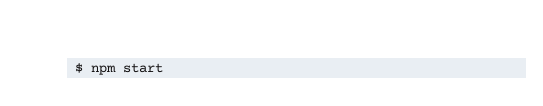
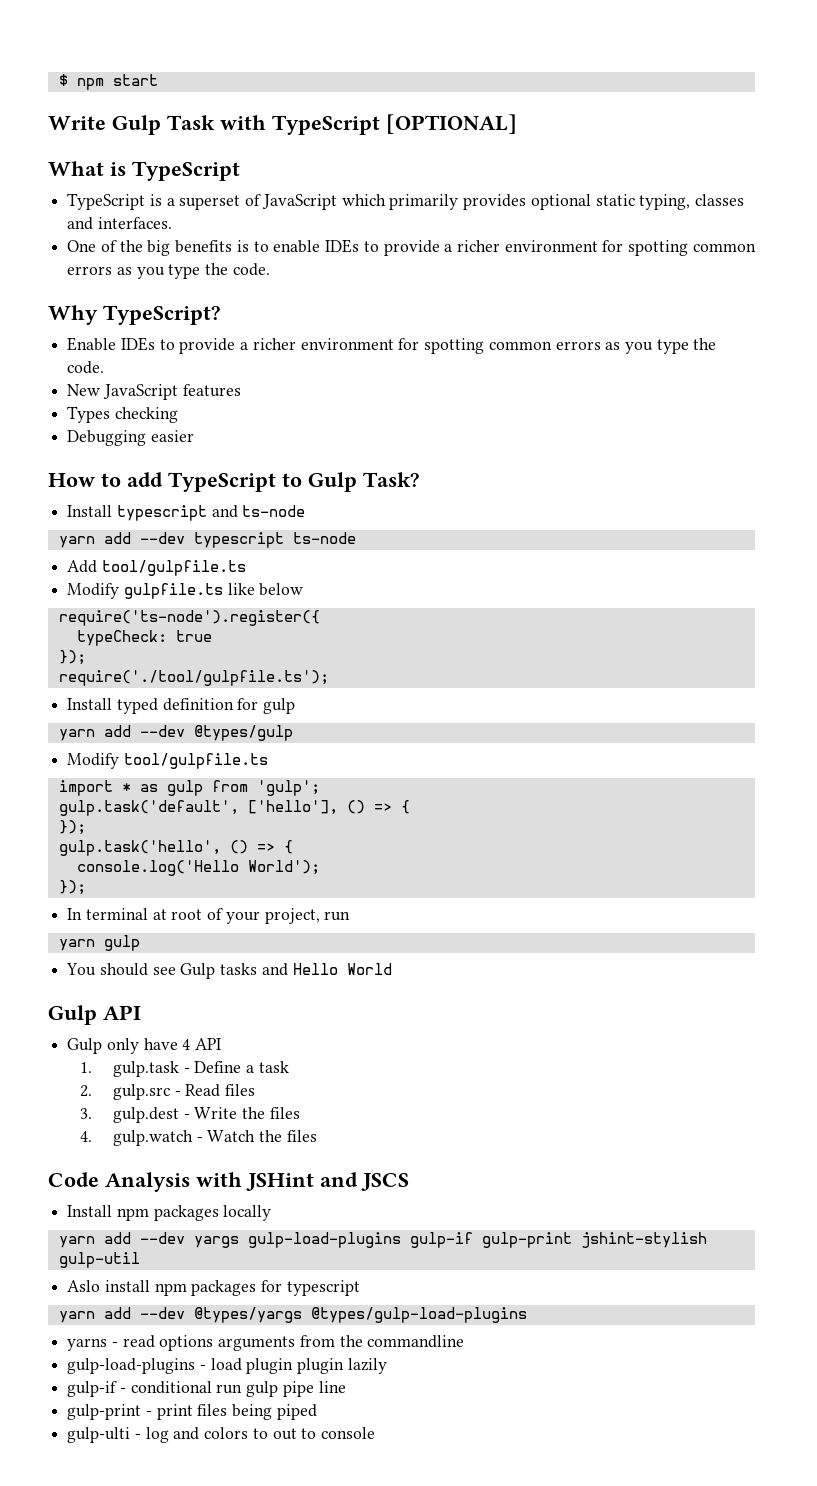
+ Write Gulp Task with TypeScript [OPTIONAL]
+ What is TypeScript
+ TypeScript is a superset of JavaScript which primarily provides optional static typing, classes and interfaces.
+ One of the big benefits is to enable IDEs to provide a richer environment for spotting common errors as you type the code.
+ Why TypeScript?
+ Enable IDEs to provide a richer environment for spotting common errors as you type the code.
+ New JavaScript features
+ Types checking
+ Debugging easier
+ How to add TypeScript to Gulp Task?
+ Install typescript and ts-node
+ yarn add --dev typescript ts-node
+ Add tool/gulpfile.ts
+ Modify gulpfile.ts like below
+ require('ts-node').register({
+ typeCheck: true
+ });
+ require('./tool/gulpfile.ts');
+ Install typed definition for gulp
+ yarn add --dev @types/gulp
+ Modify tool/gulpfile.ts
+ import * as gulp from 'gulp';
+ gulp.task('default', ['hello'], () => {
+ });
+ gulp.task('hello', () => {
+ console.log('Hello World');
+ });
+ In terminal at root of your project, run
+ yarn gulp
+ You should see Gulp tasks and Hello World
+ Gulp API
+ Gulp only have 4 API
+ 1. gulp.task - Define a task
+ 2. gulp.src - Read files
+ 3. gulp.dest - Write the files
+ 4. gulp.watch - Watch the files
+ Code Analysis with JSHint and JSCS
+ Install npm packages locally
+ yarn add --dev yargs gulp-load-plugins gulp-if gulp-print jshint-stylish gulp-util
+ Aslo install npm packages for typescript
+ yarn add --dev @types/yargs @types/gulp-load-plugins
+ yarns - read options arguments from the commandline
+ gulp-load-plugins - load plugin plugin lazily
+ gulp-if - conditional run gulp pipe line
+ gulp-print - print files being piped
+ gulp-ulti - log and colors to out to console

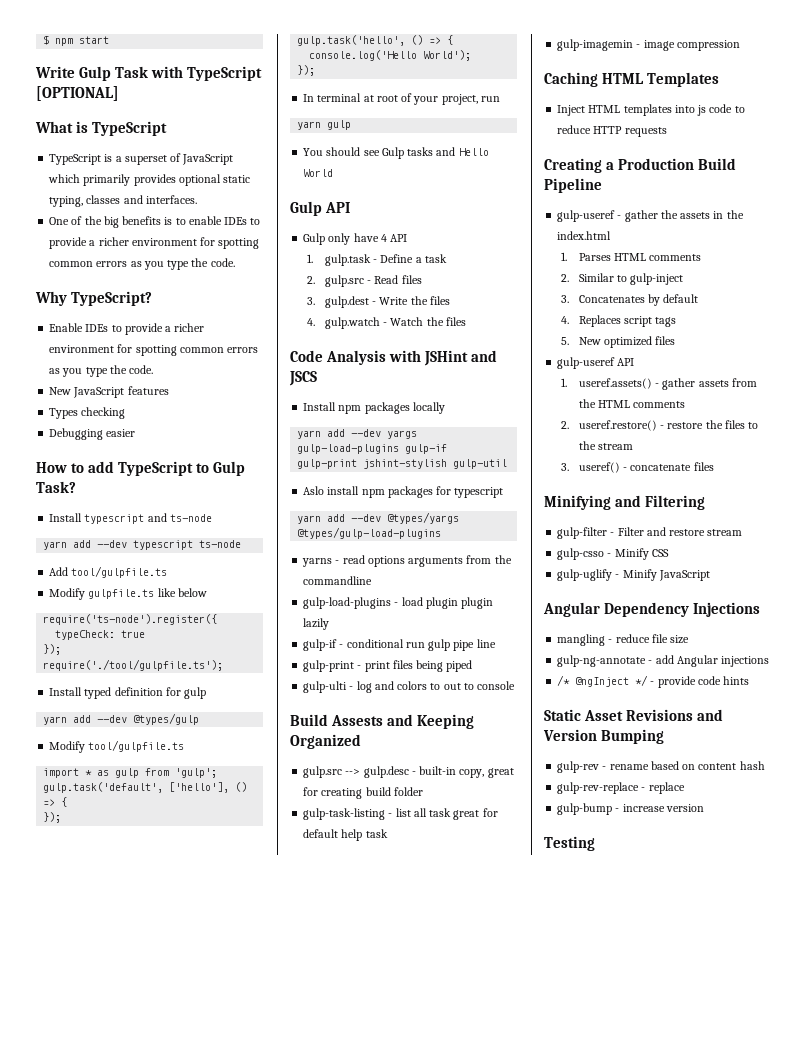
+ Build Assests and Keeping Organized
+ gulp.src --> gulp.desc - built-in copy, great for creating build folder
+ gulp-task-listing - list all task great for default help task
+ gulp-imagemin - image compression
+ Caching HTML Templates
+ Inject HTML templates into js code to reduce HTTP requests
+ Creating a Production Build Pipeline
+ gulp-useref - gather the assets in the index.html
+ 1. Parses HTML comments
+ 2. Similar to gulp-inject
+ 3. Concatenates by default
+ 4. Replaces script tags
+ 5. New optimized files
+ gulp-useref API
+ 1. useref.assets() - gather assets from the HTML comments
+ 2. useref.restore() - restore the files to the stream
+ 3. useref() - concatenate files
+ Minifying and Filtering
+ gulp-filter - Filter and restore stream
+ gulp-csso - Minify CSS
+ gulp-uglify - Minify JavaScript
+ Angular Dependency Injections
+ mangling - reduce file size
+ gulp-ng-annotate - add Angular injections
+ /* @ngInject */ - provide code hints
+ Static Asset Revisions and Version Bumping
+ gulp-rev - rename based on content hash
+ gulp-rev-replace - replace
+ gulp-bump - increase version
+ Testing

